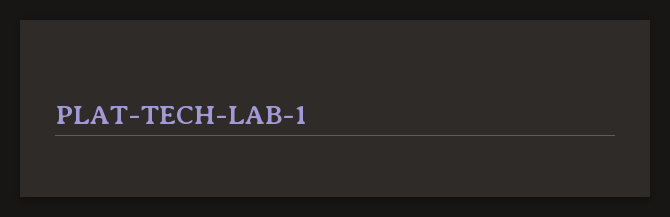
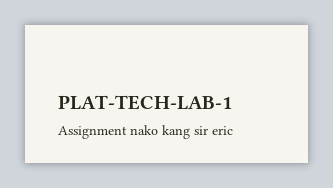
+ Assignment nako kang sir eric

